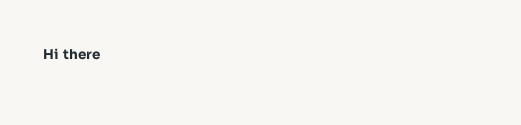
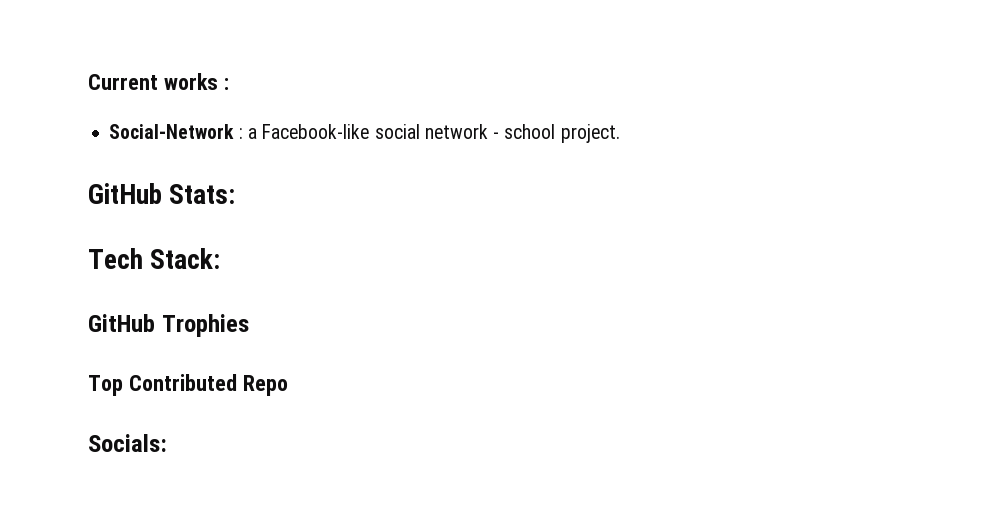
- Hi there
+ Current works :
+ Social-Network : a Facebook-like social network - school project.
+ GitHub Stats:
+ Tech Stack:
+ GitHub Trophies
+ Top Contributed Repo
+ Socials:

